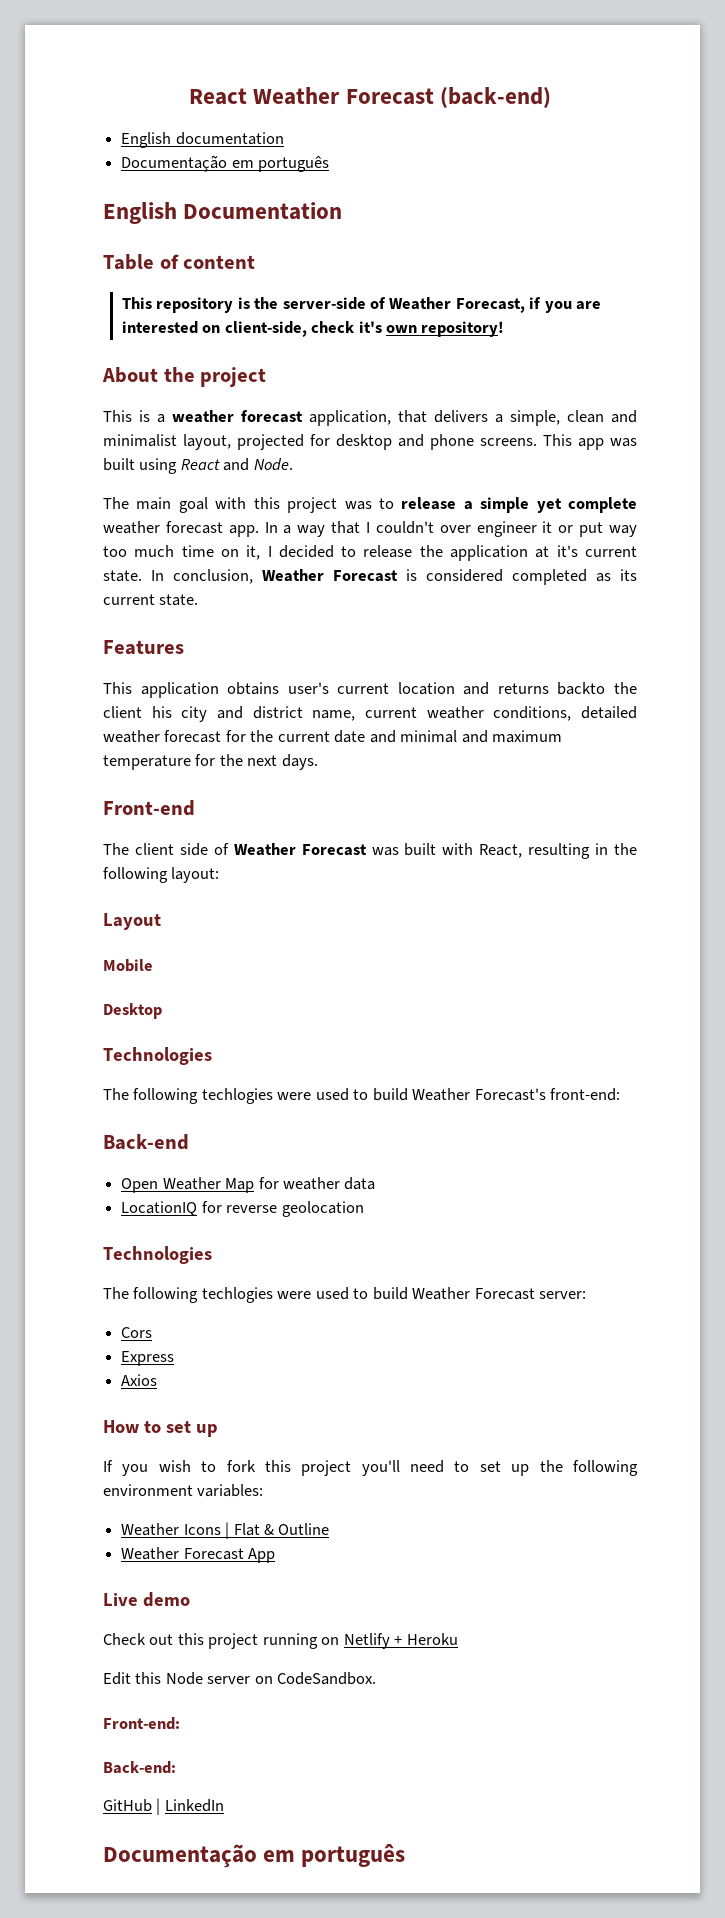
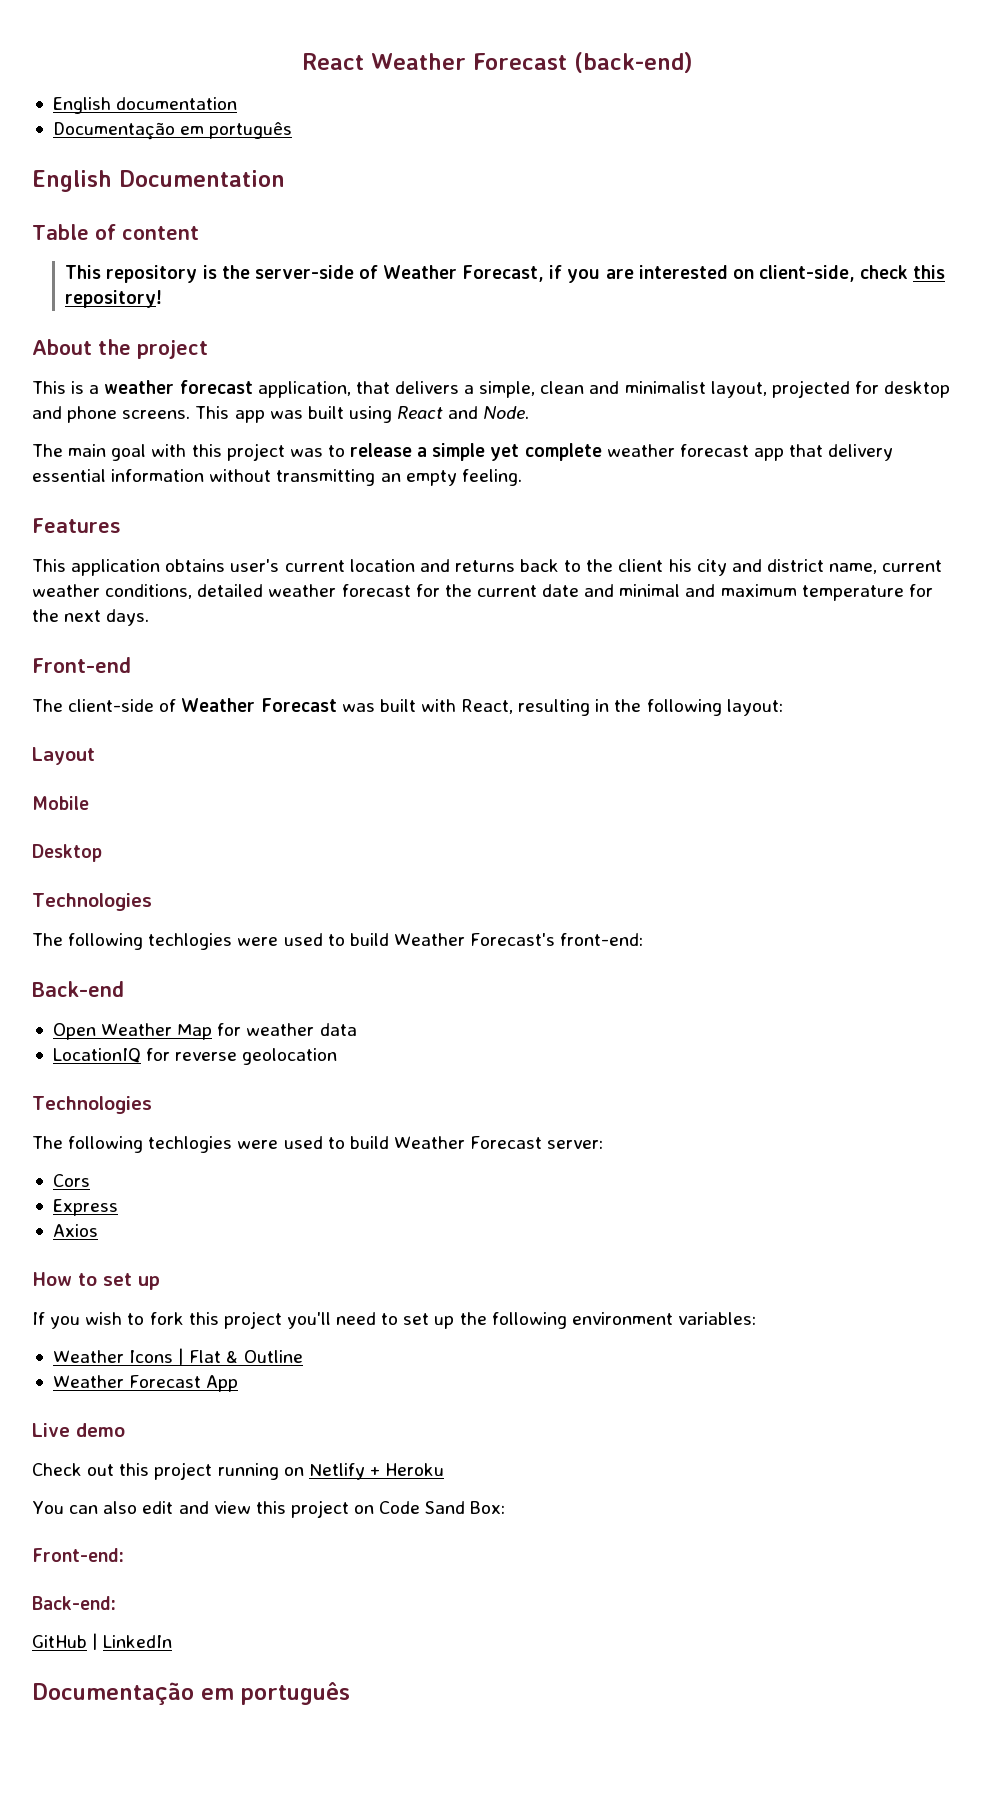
- This repository is the server-side of Weather Forecast, if you are interested on client-side, check it's own repository!
+ This repository is the server-side of Weather Forecast, if you are interested on client-side, check this repository!
- The main goal with this project was to release a simple yet complete weather forecast app. In a way that I couldn't over engineer it or put way too much time on it, I decided to release the application at it's current state. In conclusion, Weather Forecast is considered completed as its current state.
+ The main goal with this project was to release a simple yet complete weather forecast app that delivery essential information without transmitting an empty feeling.
- This application obtains user's current location and returns backto the client his city and district name, current weather conditions, detailed weather forecast for the current date and minimal and maximum temperature for the next days.
+ This application obtains user's current location and returns back to the client his city and district name, current weather conditions, detailed weather forecast for the current date and minimal and maximum temperature for the next days.
- The client side of Weather Forecast was built with React, resulting in the following layout:
+ The client-side of Weather Forecast was built with React, resulting in the following layout:
- Edit this Node server on CodeSandbox.
+ You can also edit and view this project on Code Sand Box:

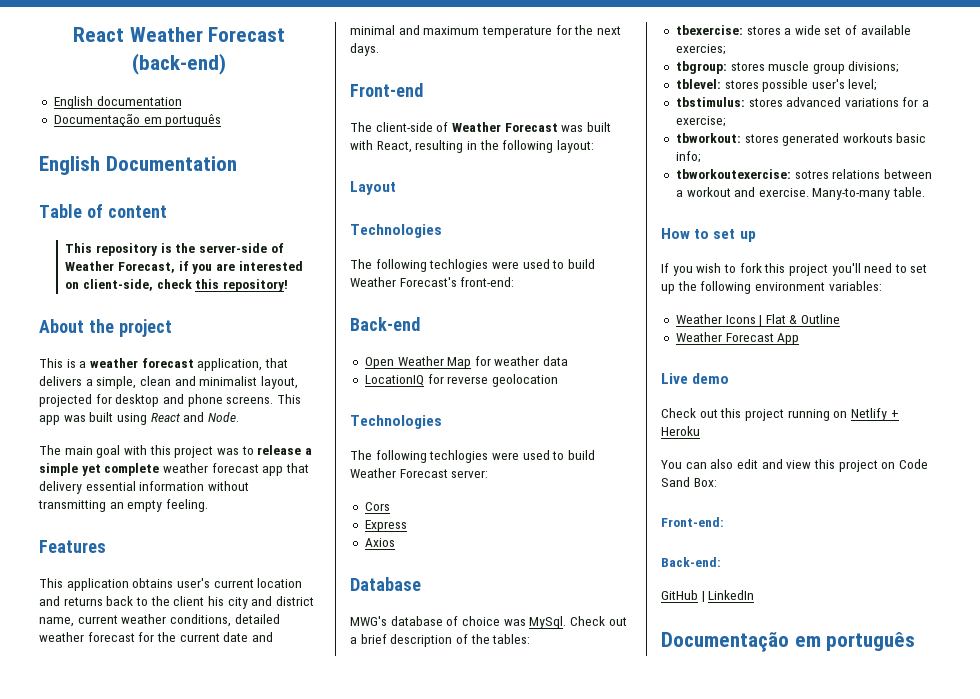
- Mobile
- Desktop
+ Database
+ MWG's database of choice was MySql. Check out a brief description of the tables:
+ tbexercise: stores a wide set of available exercies;
+ tbgroup: stores muscle group divisions;
+ tblevel: stores possible user's level;
+ tbstimulus: stores advanced variations for a exercise;
+ tbworkout: stores generated workouts basic info;
+ tbworkoutexercise: sotres relations between a workout and exercise. Many-to-many table.

